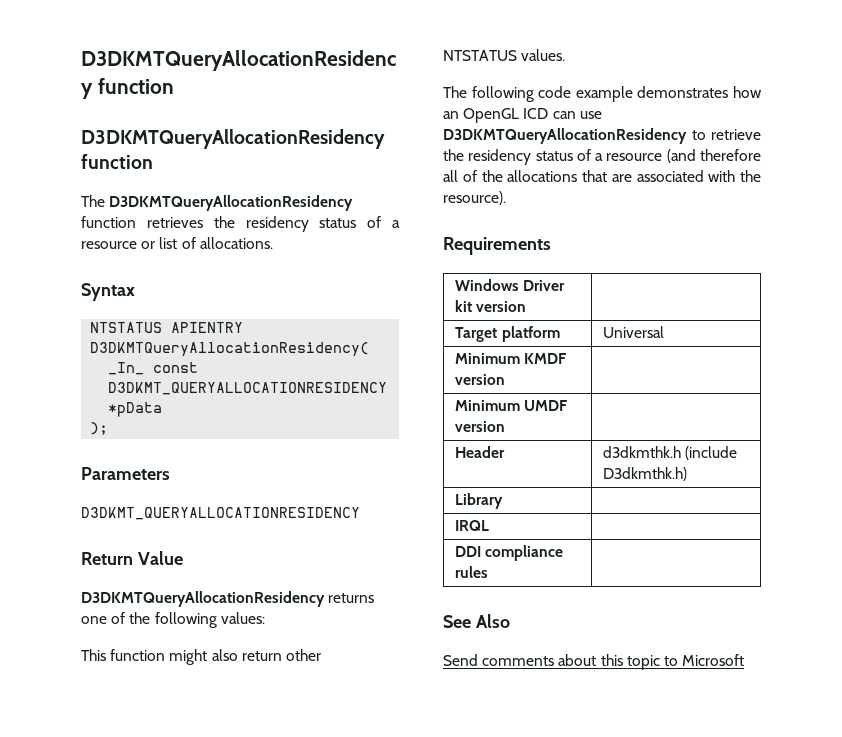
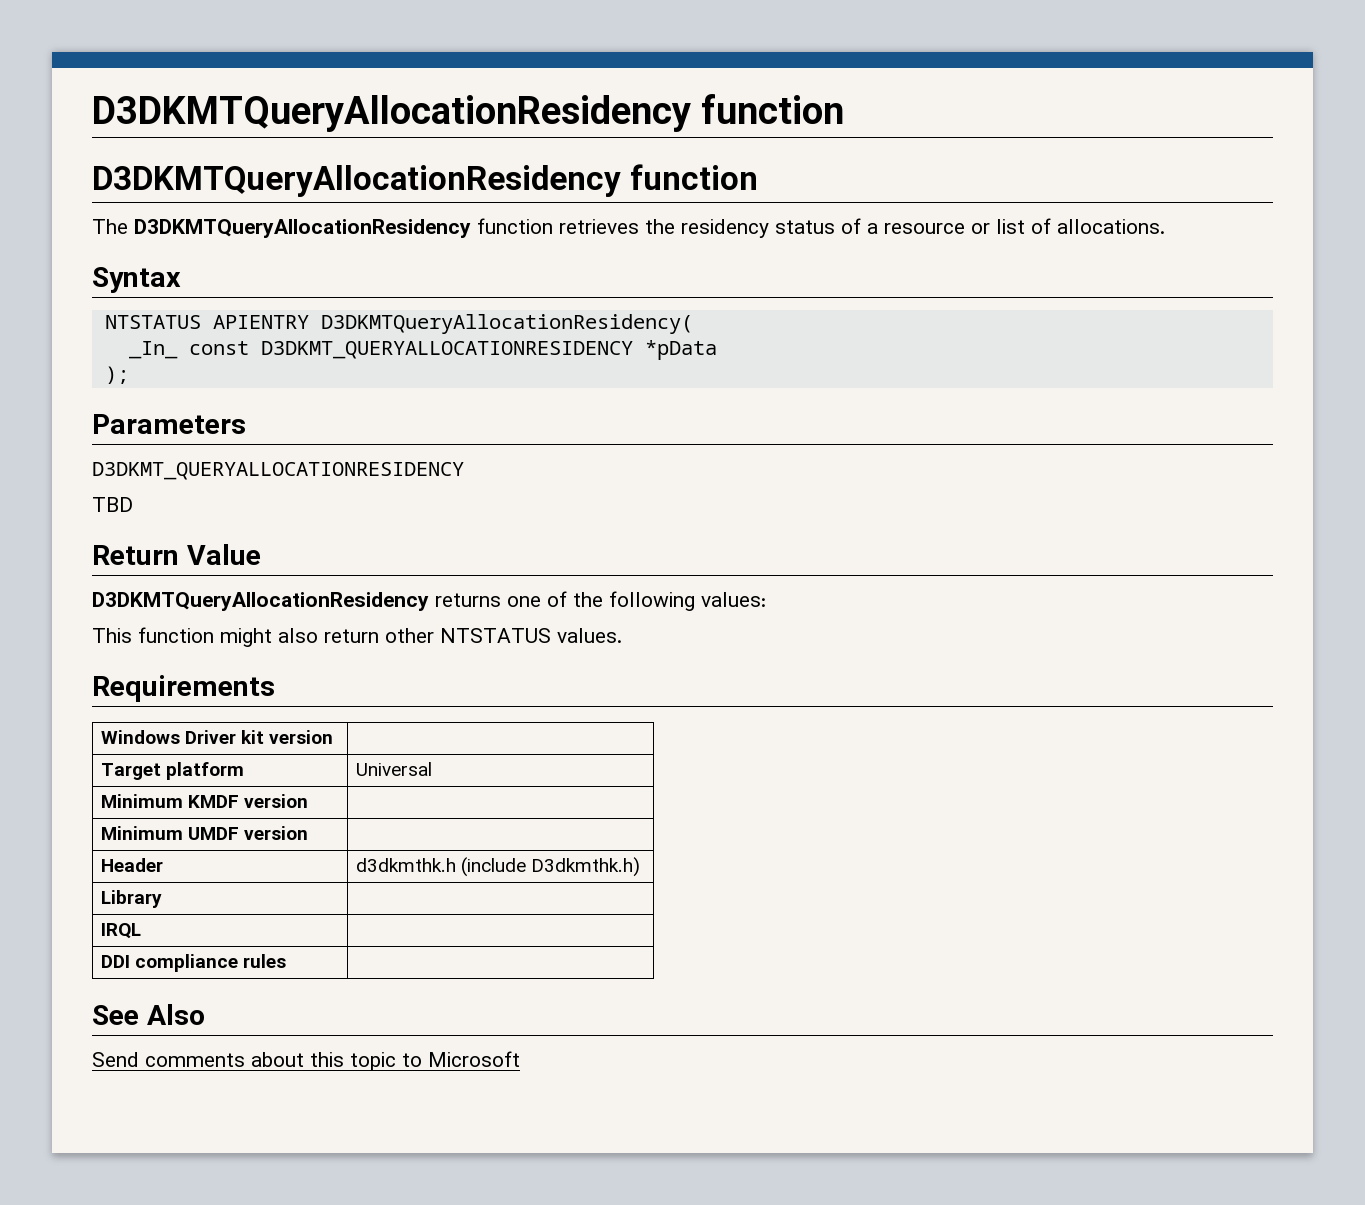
+ TBD
- The following code example demonstrates how an OpenGL ICD can use D3DKMTQueryAllocationResidency to retrieve the residency status of a resource (and therefore all of the allocations that are associated with the resource).

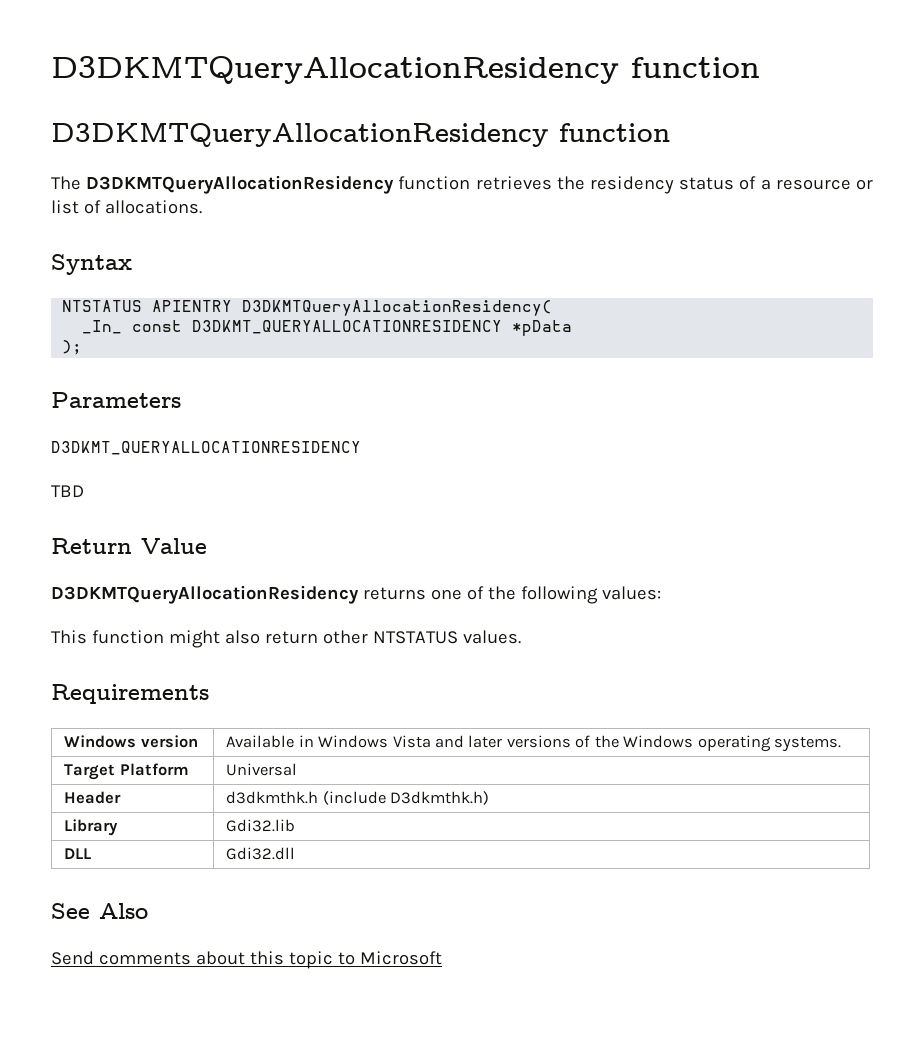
- Windows Driver kit version |
+ Windows version | Available in Windows Vista and later versions of the Windows operating systems.
- Target platform | Universal
+ Target Platform | Universal
- Minimum KMDF version |
- Minimum UMDF version |
- Library |
- IRQL |
- DDI compliance rules |
+ Library | Gdi32.lib
+ DLL | Gdi32.dll

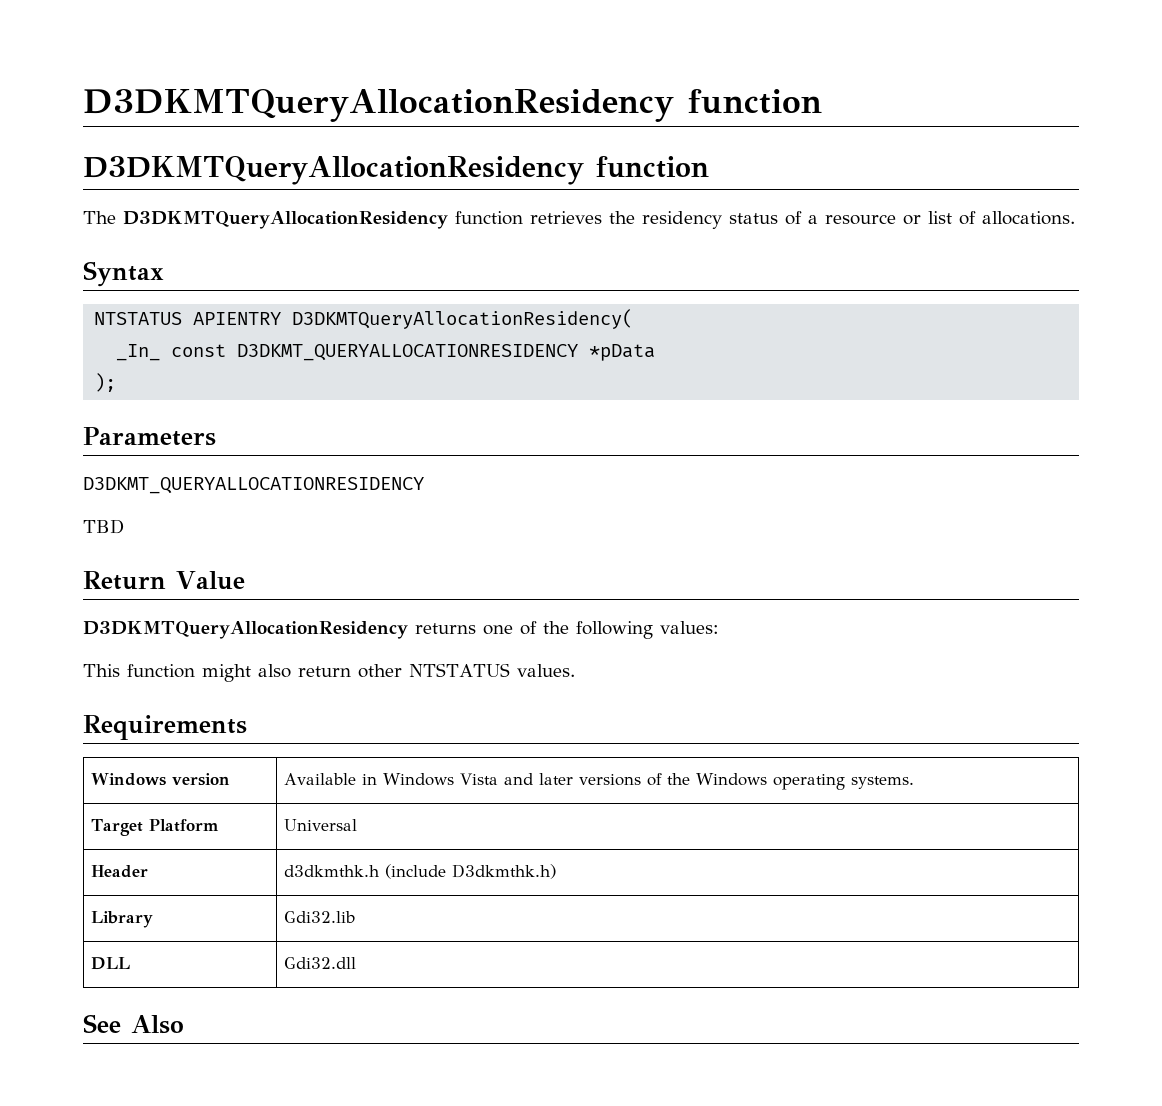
- Send comments about this topic to Microsoft

